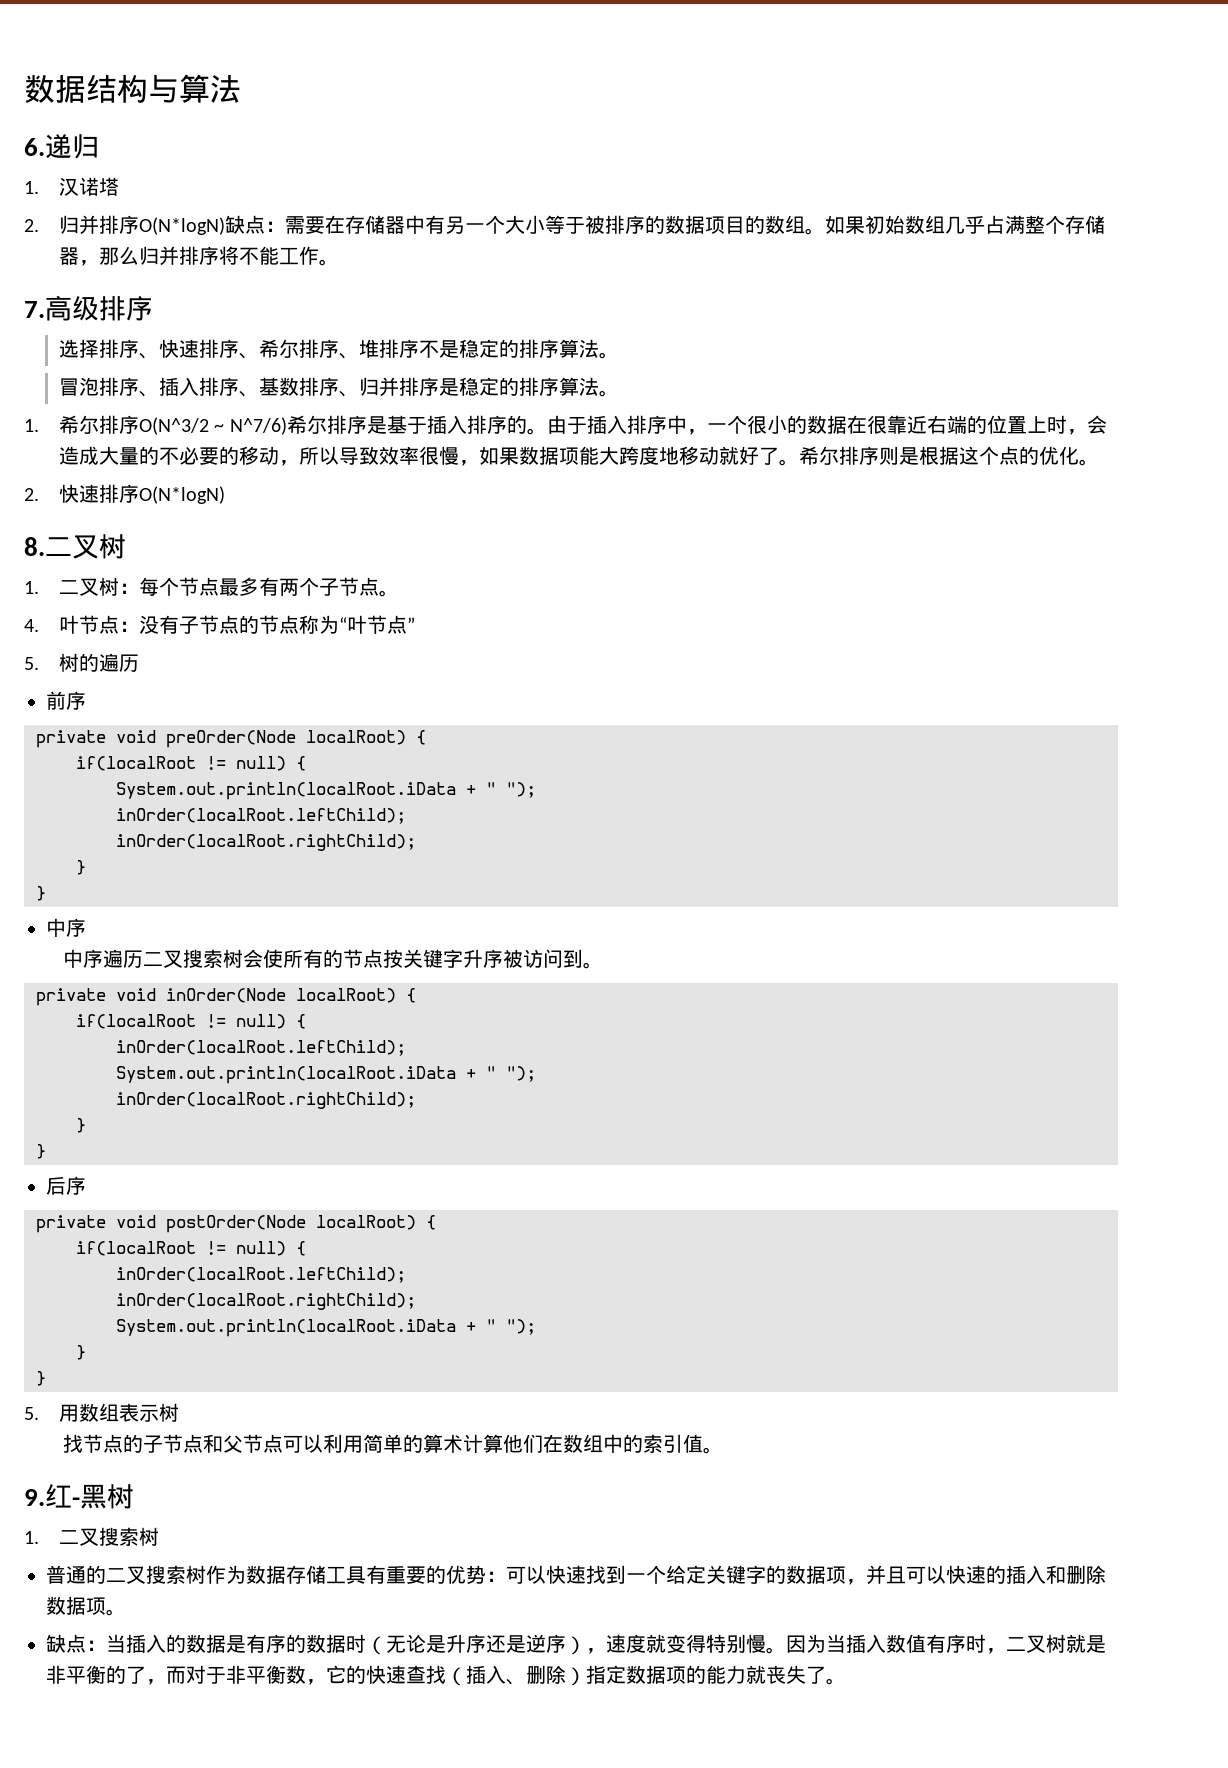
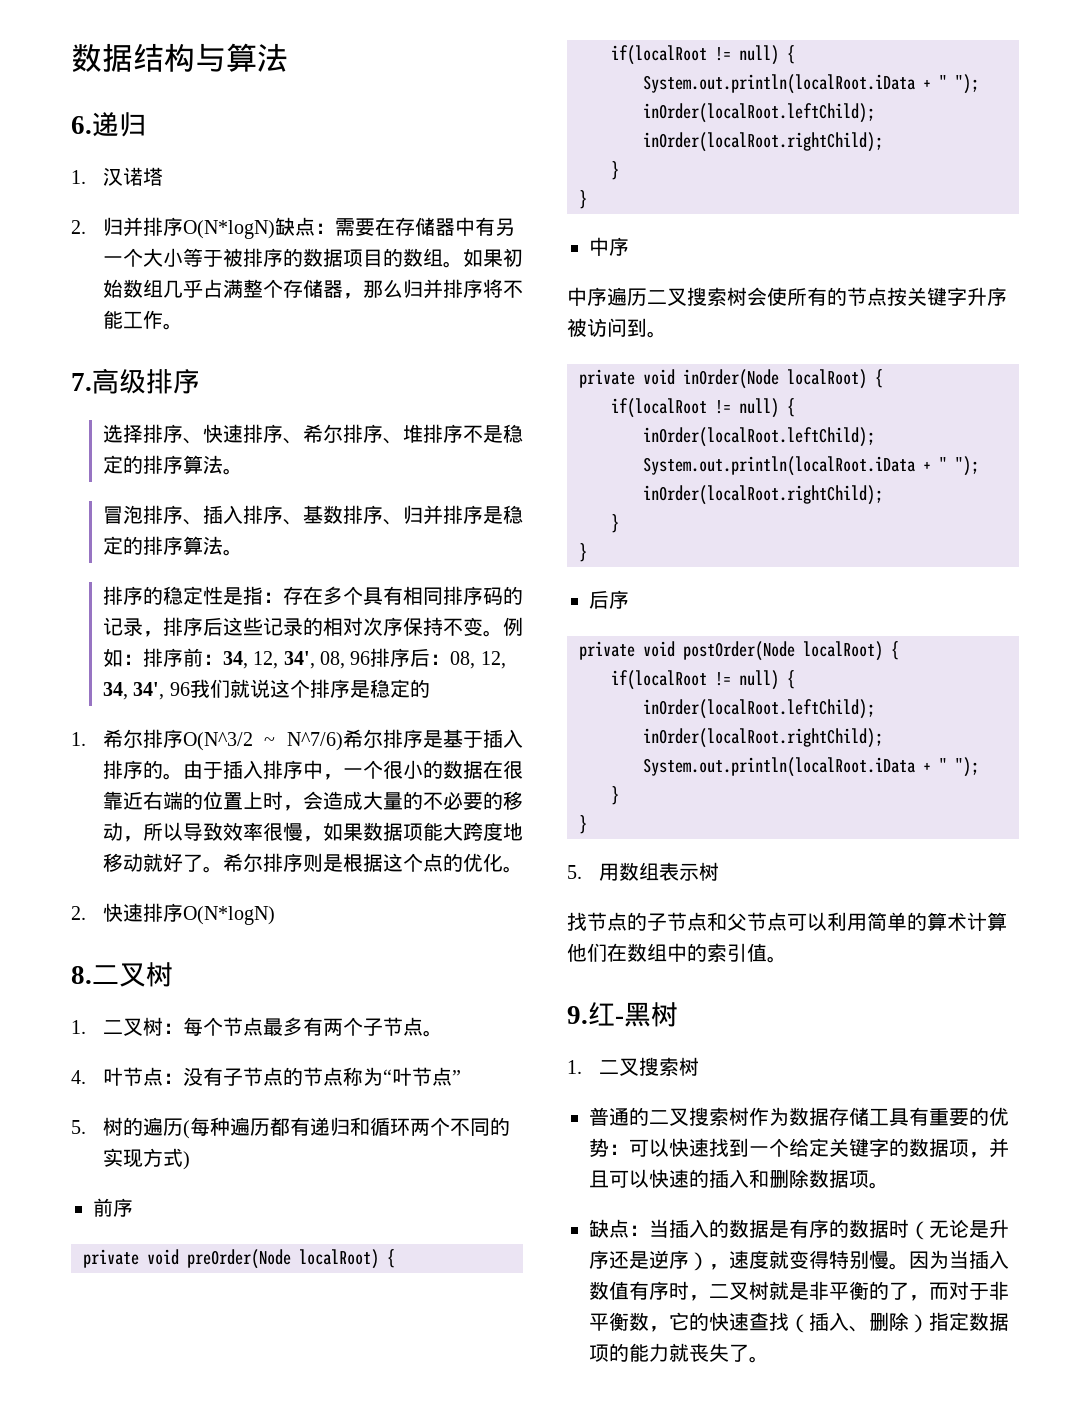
+ 排序的稳定性是指：存在多个具有相同排序码的记录，排序后这些记录的相对次序保持不变。例如：排序前：34, 12, 34', 08, 96排序后：08, 12, 34, 34', 96我们就说这个排序是稳定的
- 5.树的遍历
+ 5.树的遍历(每种遍历都有递归和循环两个不同的实现方式)

